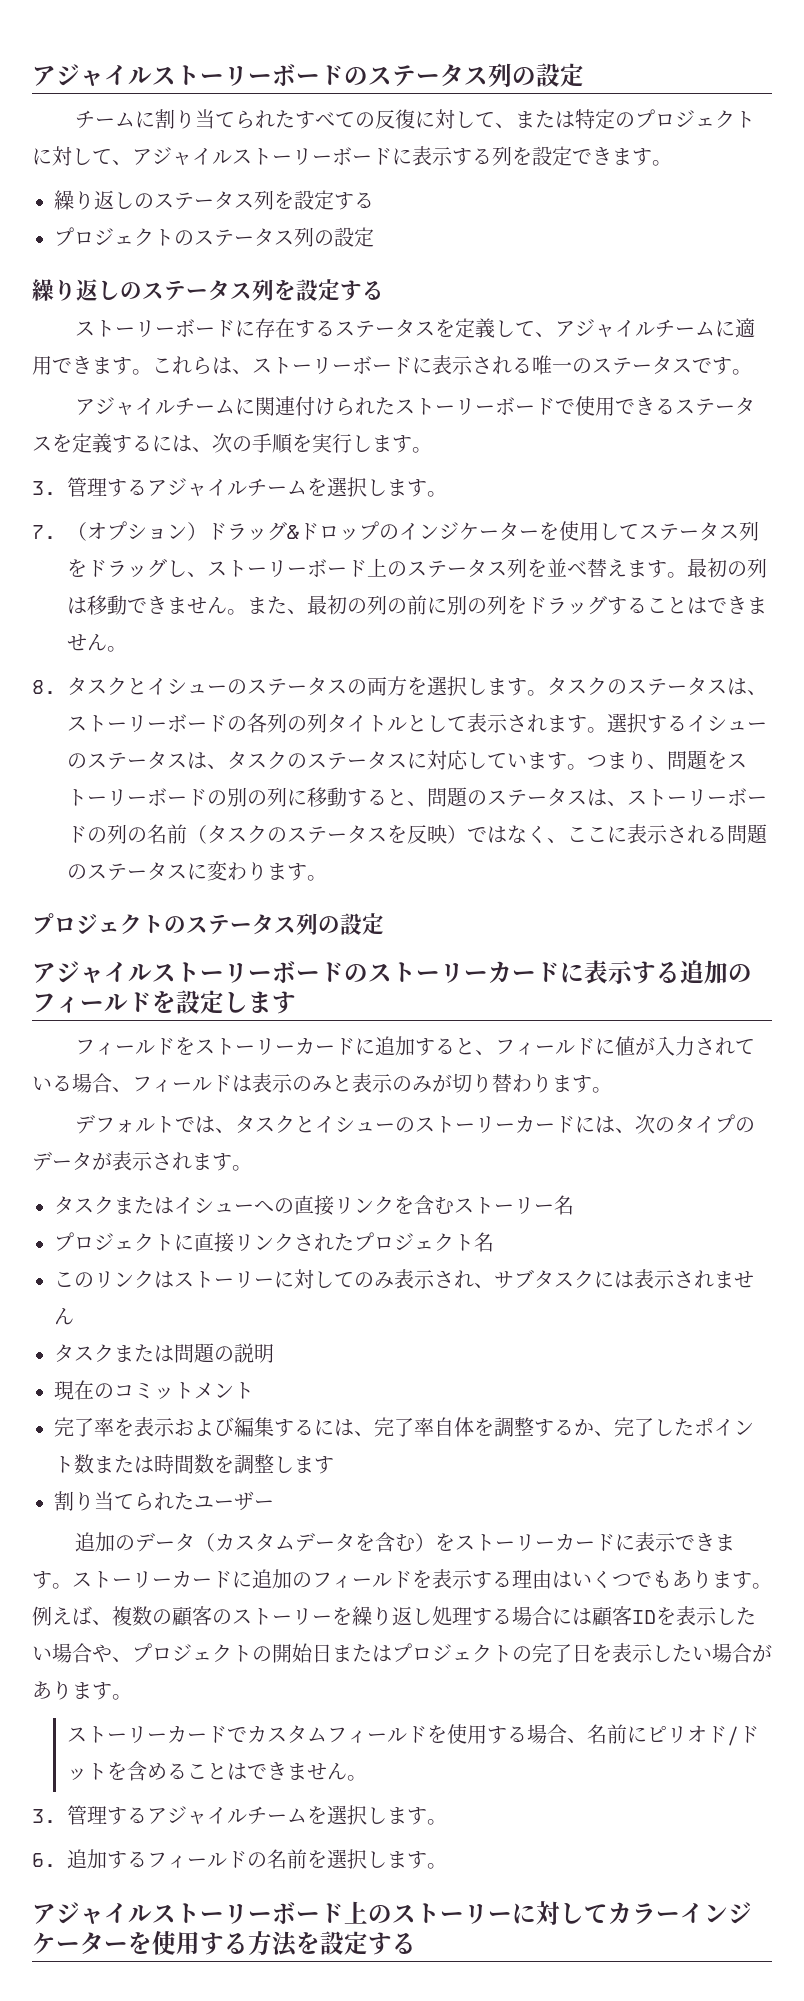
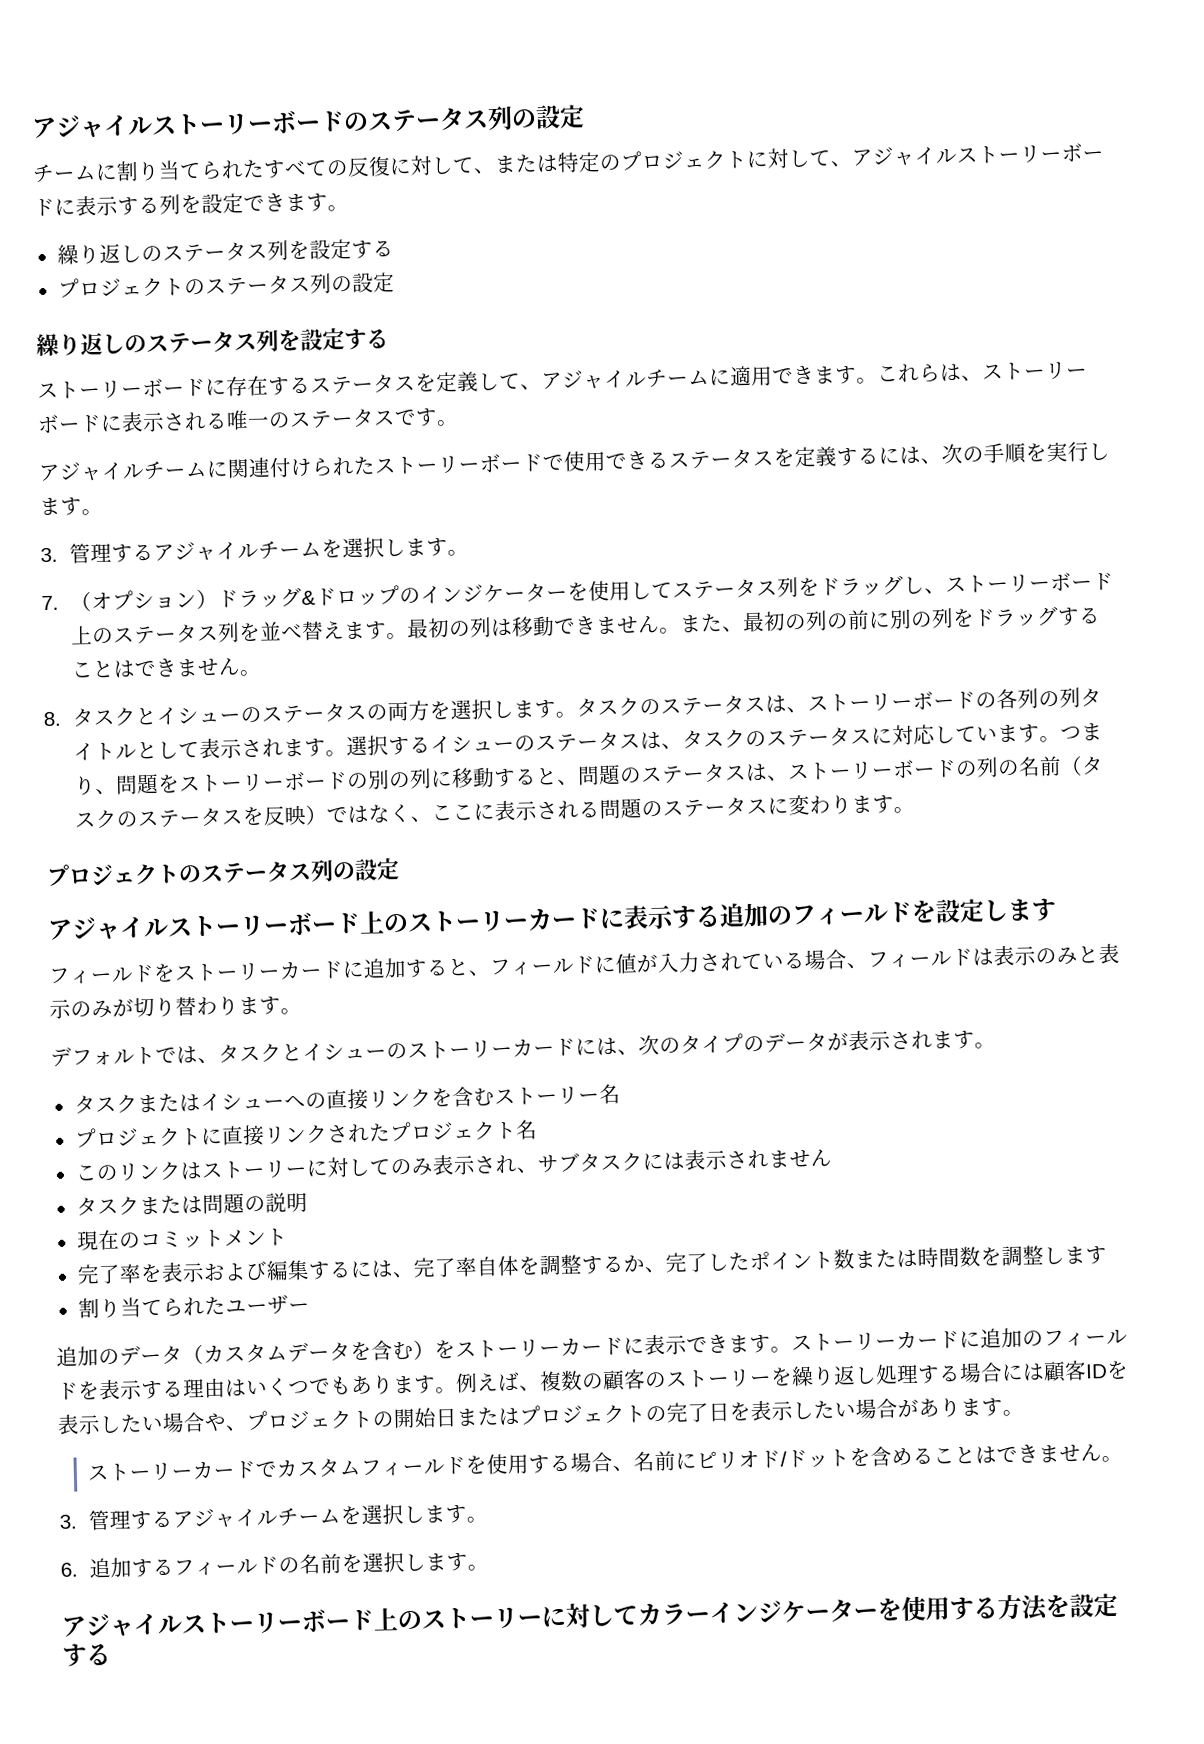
- アジャイルストーリーボードのストーリーカードに表示する追加のフィールドを設定します
+ アジャイルストーリーボード上のストーリーカードに表示する追加のフィールドを設定します

